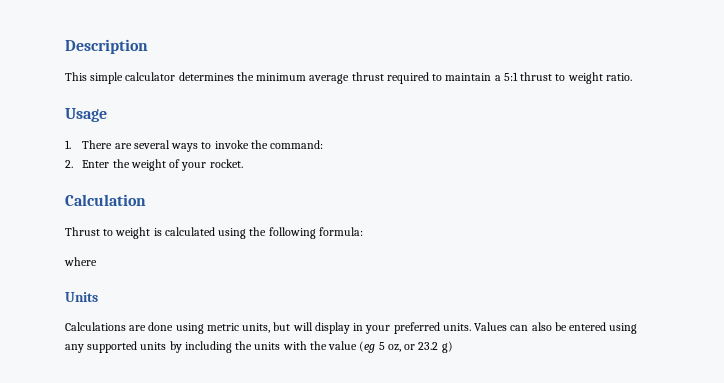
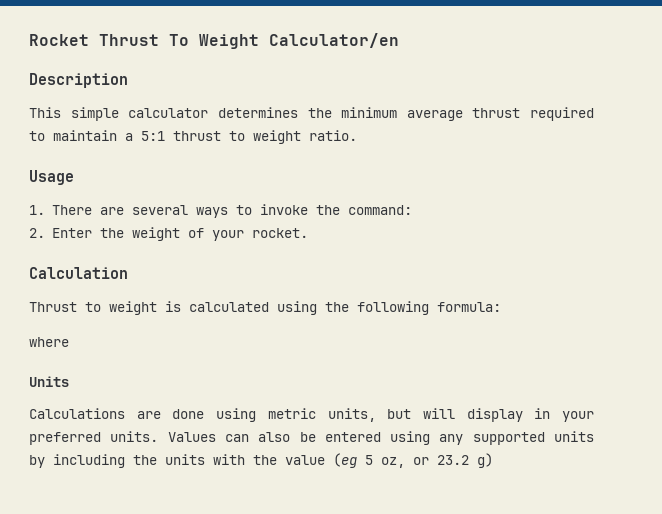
+ Rocket Thrust To Weight Calculator/en

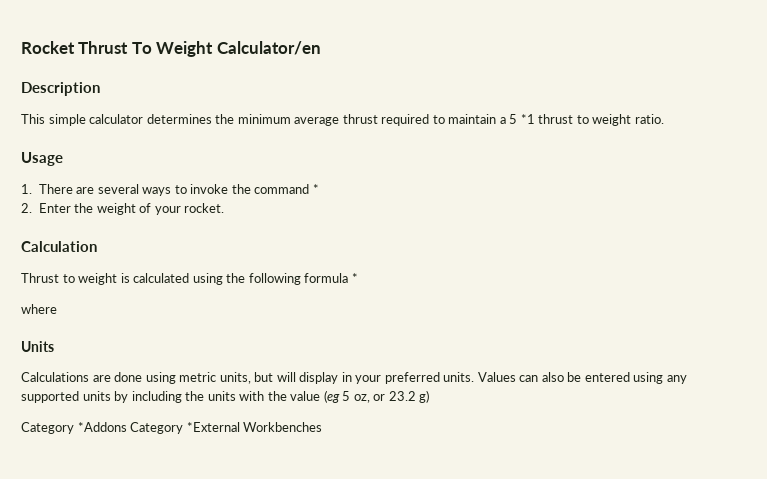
- This simple calculator determines the minimum average thrust required to maintain a 5:1 thrust to weight ratio.
+ This simple calculator determines the minimum average thrust required to maintain a 5 *1 thrust to weight ratio.
- 1. There are several ways to invoke the command:
+ 1. There are several ways to invoke the command *
- Thrust to weight is calculated using the following formula:
+ Thrust to weight is calculated using the following formula *
+ Category *Addons Category *External Workbenches

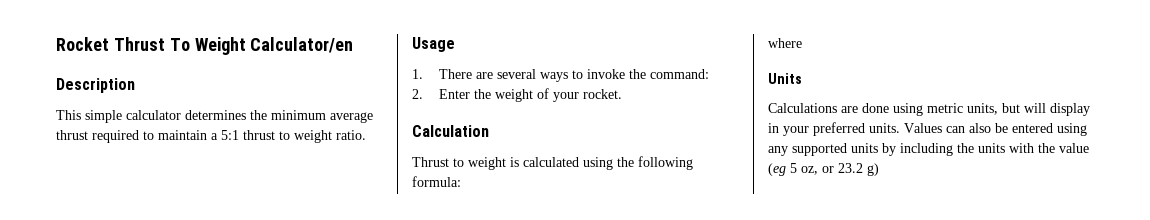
- This simple calculator determines the minimum average thrust required to maintain a 5 *1 thrust to weight ratio.
+ This simple calculator determines the minimum average thrust required to maintain a 5:1 thrust to weight ratio.
- 1. There are several ways to invoke the command *
+ 1. There are several ways to invoke the command:
- Thrust to weight is calculated using the following formula *
+ Thrust to weight is calculated using the following formula:
- Category *Addons Category *External Workbenches

